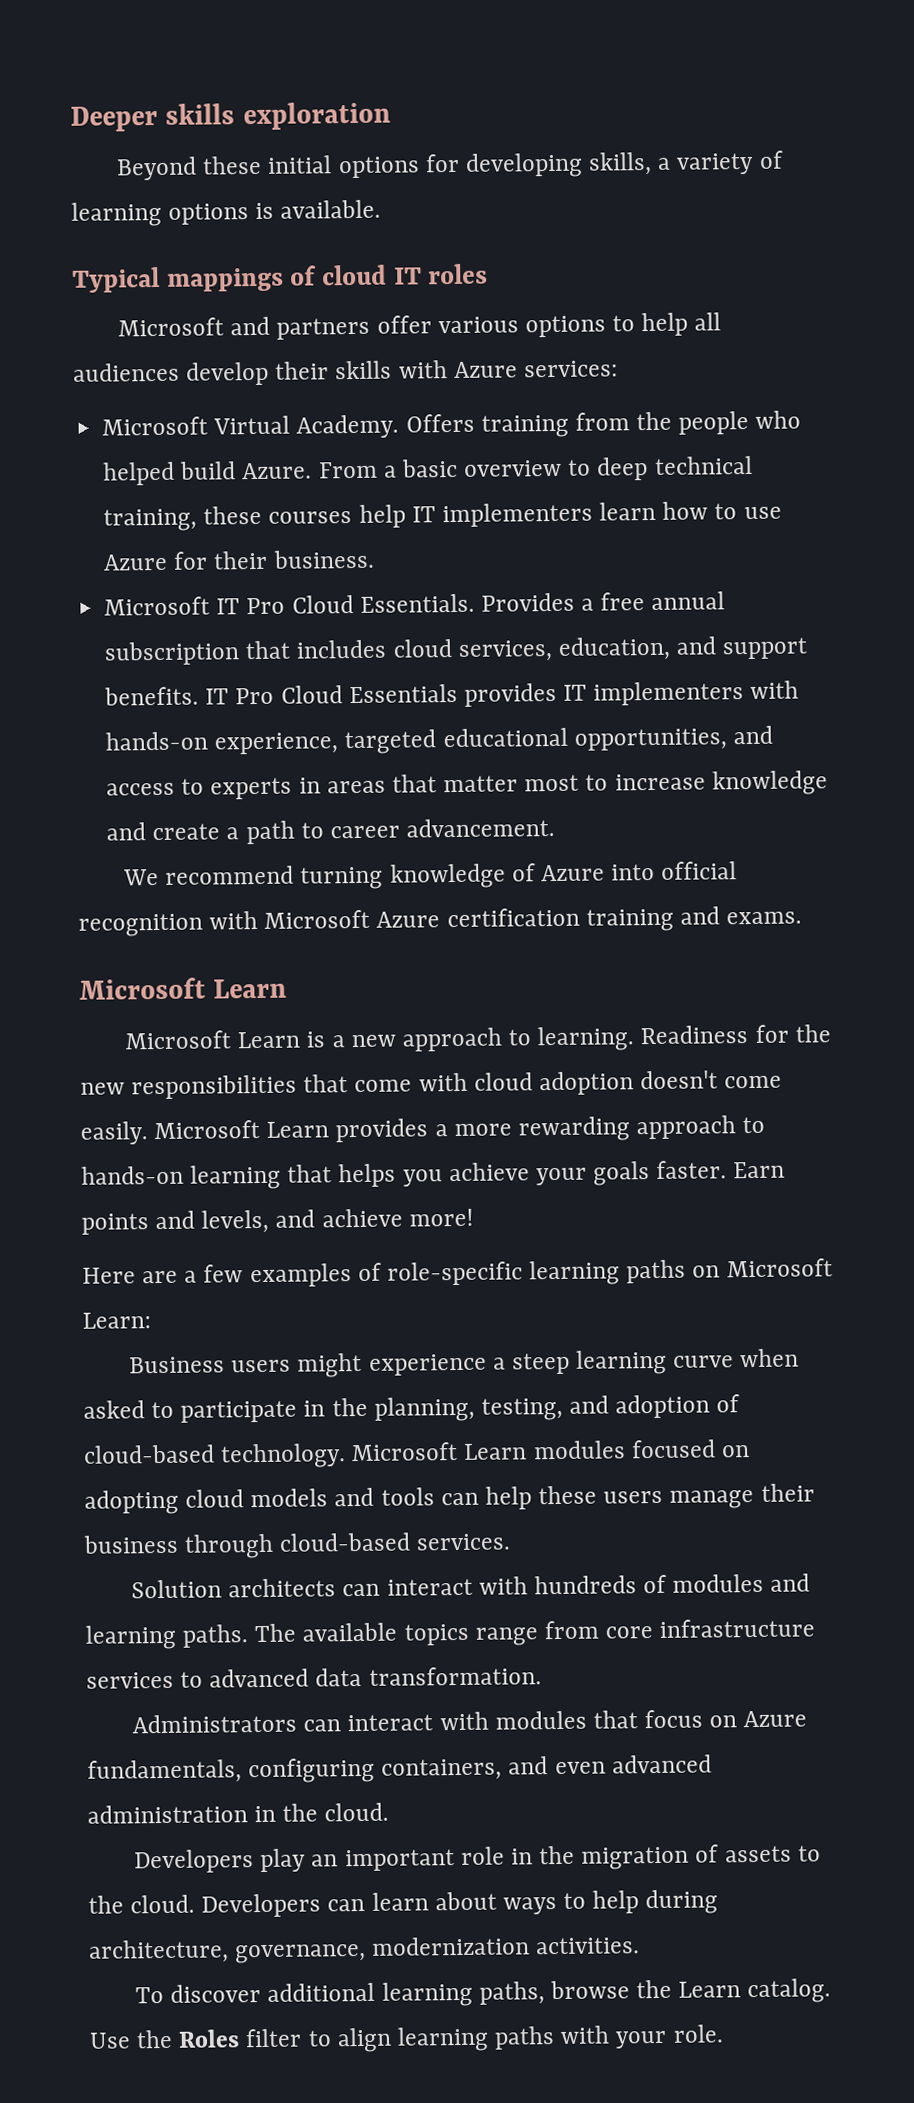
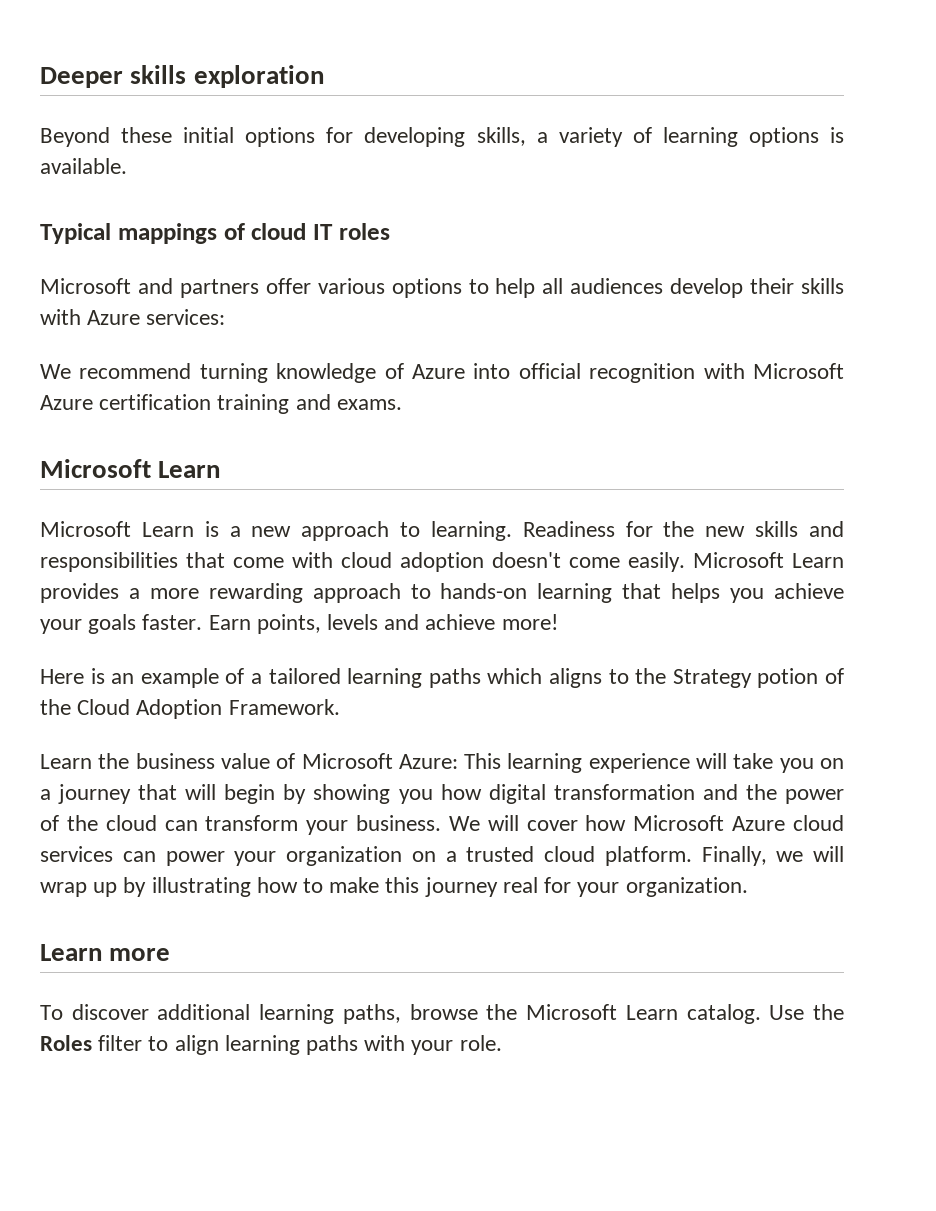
- Microsoft Virtual Academy. Offers training from the people who helped build Azure. From a basic overview to deep technical training, these courses help IT implementers learn how to use Azure for their business.
- Microsoft IT Pro Cloud Essentials. Provides a free annual subscription that includes cloud services, education, and support benefits. IT Pro Cloud Essentials provides IT implementers with hands-on experience, targeted educational opportunities, and access to experts in areas that matter most to increase knowledge and create a path to career advancement.
- Readiness for the new responsibilities that come with cloud adoption doesn't come easily.
+ Readiness for the new skills and responsibilities that come with cloud adoption doesn't come easily.
- Earn points and levels, and achieve more!
+ Earn points, levels and achieve more!
- Here are a few examples of role-specific learning paths on Microsoft Learn:
- Business users might experience a steep learning curve when asked to participate in the planning, testing, and adoption of cloud-based technology. Microsoft Learn modules focused on adopting cloud models and tools can help these users manage their business through cloud-based services.
- Solution architects can interact with hundreds of modules and learning paths. The available topics range from core infrastructure services to advanced data transformation.
- Administrators can interact with modules that focus on Azure fundamentals, configuring containers, and even advanced administration in the cloud.
- Developers play an important role in the migration of assets to the cloud. Developers can learn about ways to help during architecture, governance, modernization activities.
+ Here is an example of a tailored learning paths which aligns to the Strategy potion of the Cloud Adoption Framework.
+ Learn the business value of Microsoft Azure: This learning experience will take you on a journey that will begin by showing you how digital transformation and the power of the cloud can transform your business. We will cover how Microsoft Azure cloud services can power your organization on a trusted cloud platform. Finally, we will wrap up by illustrating how to make this journey real for your organization.
+ Learn more
- To discover additional learning paths, browse the Learn catalog.
+ To discover additional learning paths, browse the Microsoft Learn catalog.

